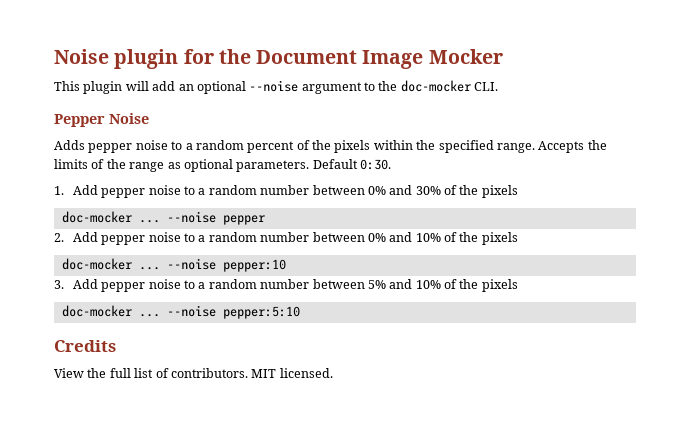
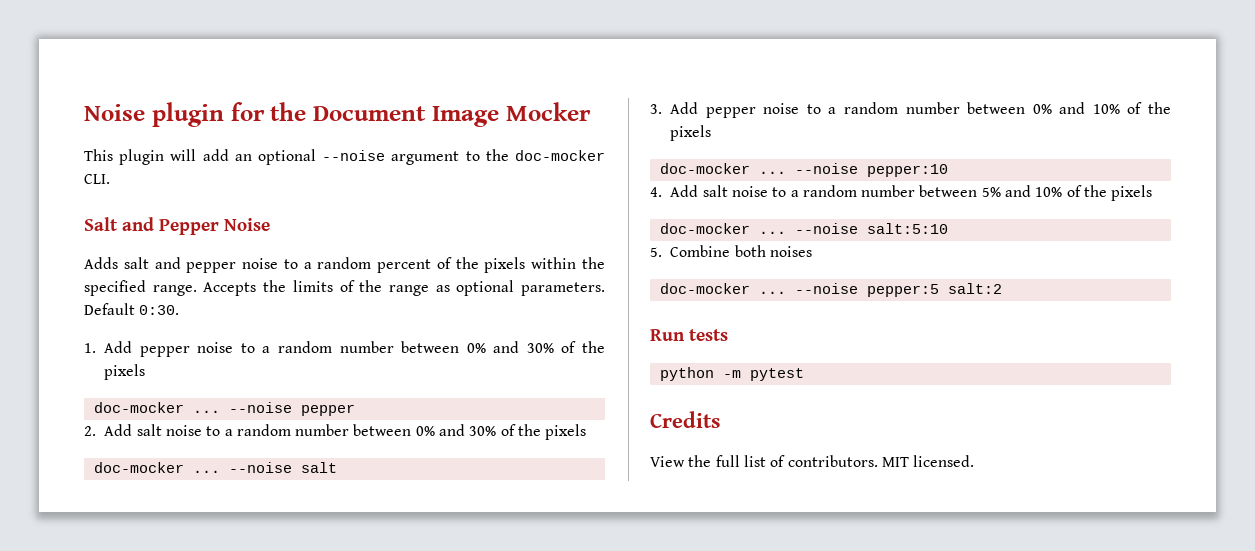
- Pepper Noise
+ Salt and Pepper Noise
- Adds pepper noise to a random percent of the pixels within the specified range.
+ Adds salt and pepper noise to a random percent of the pixels within the specified range.
- 2. Add pepper noise to a random number between 0% and 10% of the pixels
+ 2. Add salt noise to a random number between 0% and 30% of the pixels
+ doc-mocker ... --noise salt
+ 3. Add pepper noise to a random number between 0% and 10% of the pixels
- 3. Add pepper noise to a random number between 5% and 10% of the pixels
+ 4. Add salt noise to a random number between 5% and 10% of the pixels
- --noise pepper:5:10
+ --noise salt:5:10
+ 5. Combine both noises
+ doc-mocker ... --noise pepper:5 salt:2
+ Run tests
+ python -m pytest

